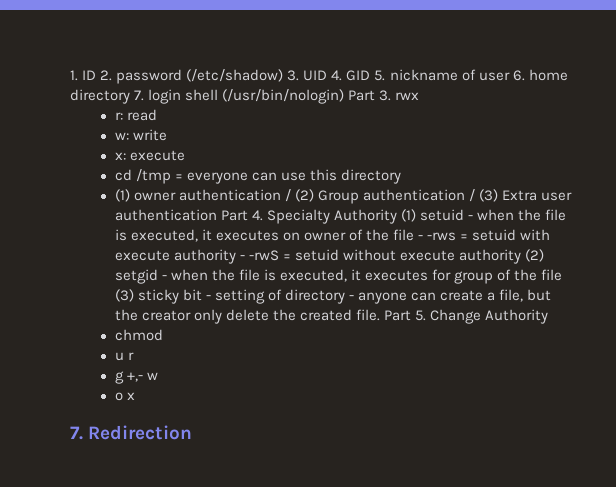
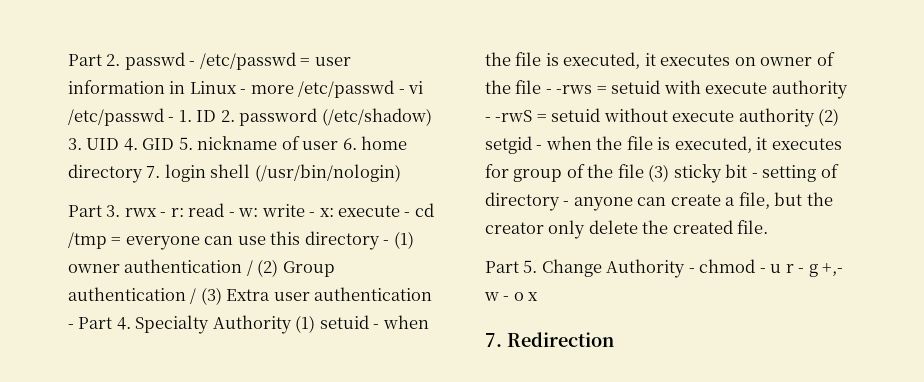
- 1. ID 2. password (/etc/shadow) 3. UID 4. GID 5. nickname of user 6. home directory 7. login shell (/usr/bin/nologin) Part 3. rwx
- r:
+ Part 2. passwd - /etc/passwd = user information in Linux - more /etc/passwd - vi /etc/passwd - 1. ID 2. password (/etc/shadow) 3. UID 4. GID 5. nickname of user 6. home directory 7. login shell (/usr/bin/nologin)
+ Part 3. rwx - r:
- read
- w:
+ read - w:
- write
- x: execute
- cd /tmp = everyone can use this directory
- (1) owner authentication / (2) Group authentication / (3) Extra user authentication Part 4. Specialty Authority (1) setuid - when the file is executed, it executes on owner of the file - -rws = setuid with execute authority - -rwS = setuid without execute authority (2) setgid - when the file is executed, it executes for group of the file (3) sticky bit - setting of directory - anyone can create a file, but the creator only delete the created file. Part 5. Change Authority
- chmod
- u r
- g +,- w
- o x
+ write - x: execute - cd /tmp = everyone can use this directory - (1) owner authentication / (2) Group authentication / (3) Extra user authentication - Part 4. Specialty Authority (1) setuid - when the file is executed, it executes on owner of the file - -rws = setuid with execute authority - -rwS = setuid without execute authority (2) setgid - when the file is executed, it executes for group of the file (3) sticky bit - setting of directory - anyone can create a file, but the creator only delete the created file.
+ Part 5. Change Authority - chmod - u r - g +,- w - o x

